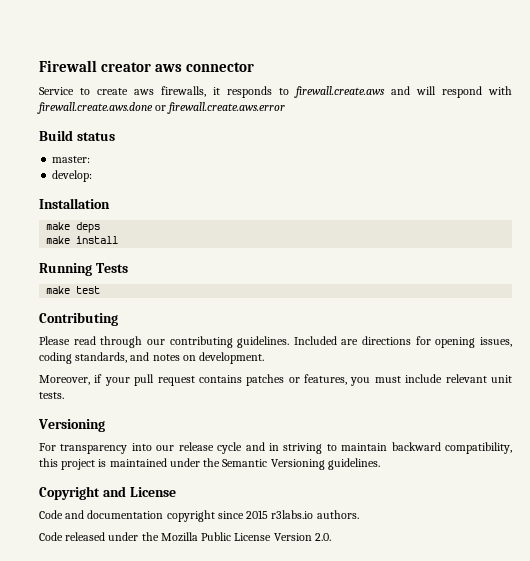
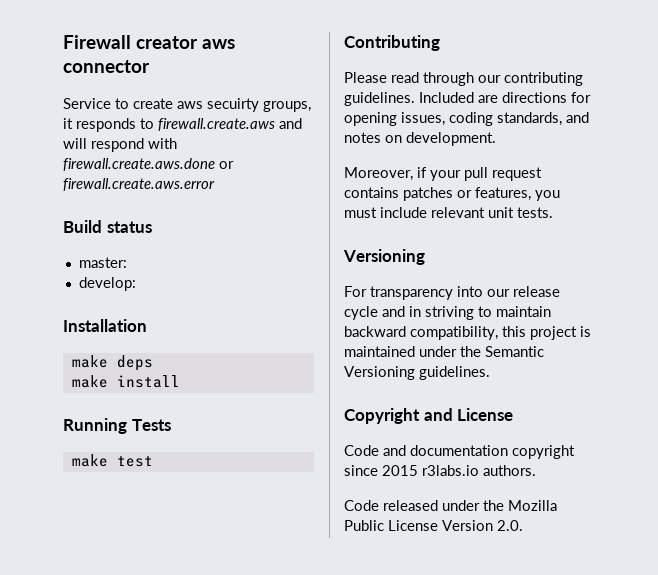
- Service to create aws firewalls, it responds to firewall.create.aws and will respond with firewall.create.aws.done or firewall.create.aws.error
+ Service to create aws secuirty groups, it responds to firewall.create.aws and will respond with firewall.create.aws.done or firewall.create.aws.error

